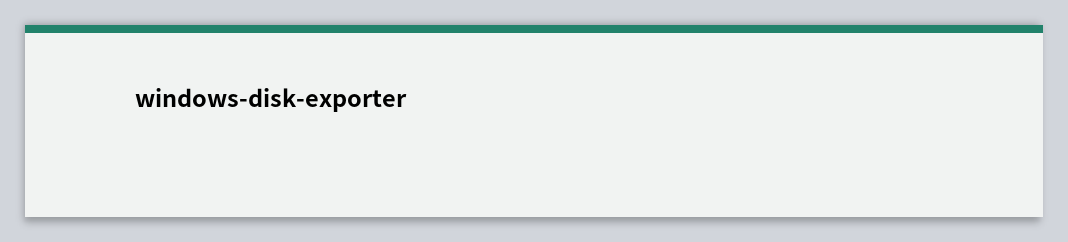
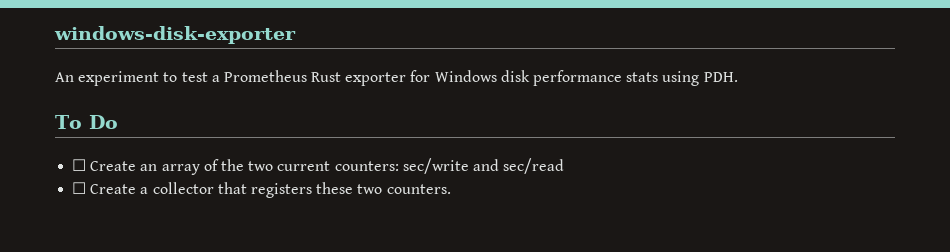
+ An experiment to test a Prometheus Rust exporter for Windows disk performance stats using PDH.
+ To Do
+ ☐ Create an array of the two current counters: sec/write and sec/read
+ ☐ Create a collector that registers these two counters.

